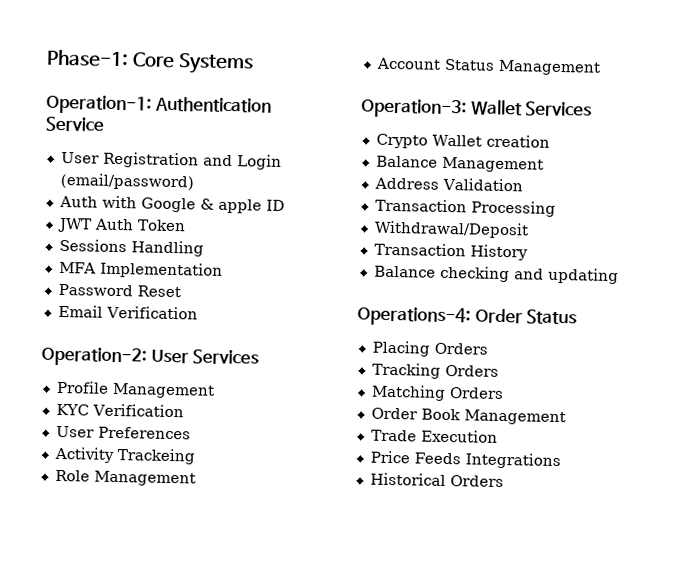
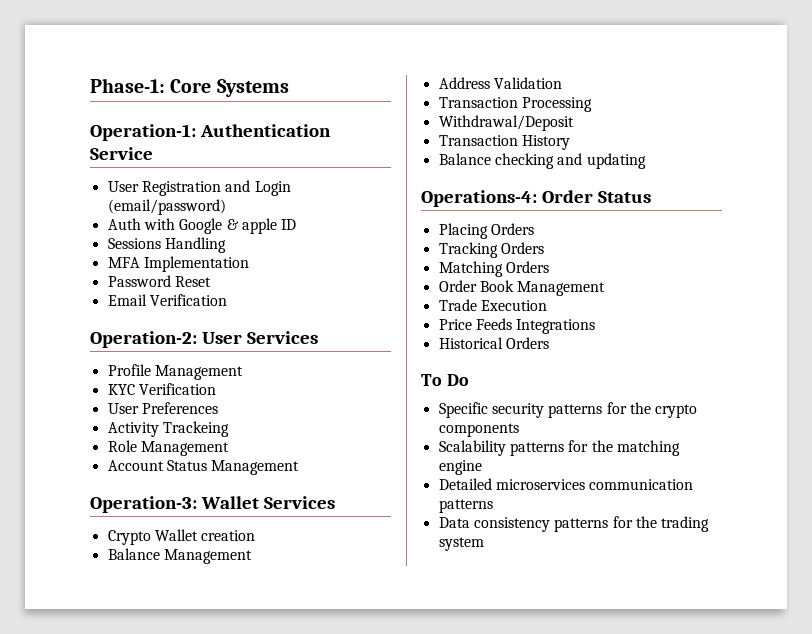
- JWT Auth Token
+ To Do
+ Specific security patterns for the crypto components
+ Scalability patterns for the matching engine
+ Detailed microservices communication patterns
+ Data consistency patterns for the trading system

